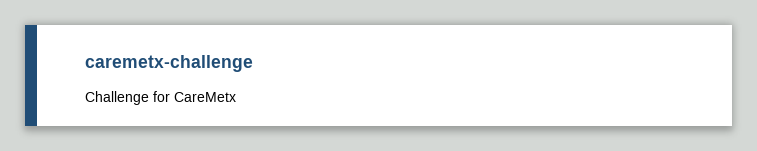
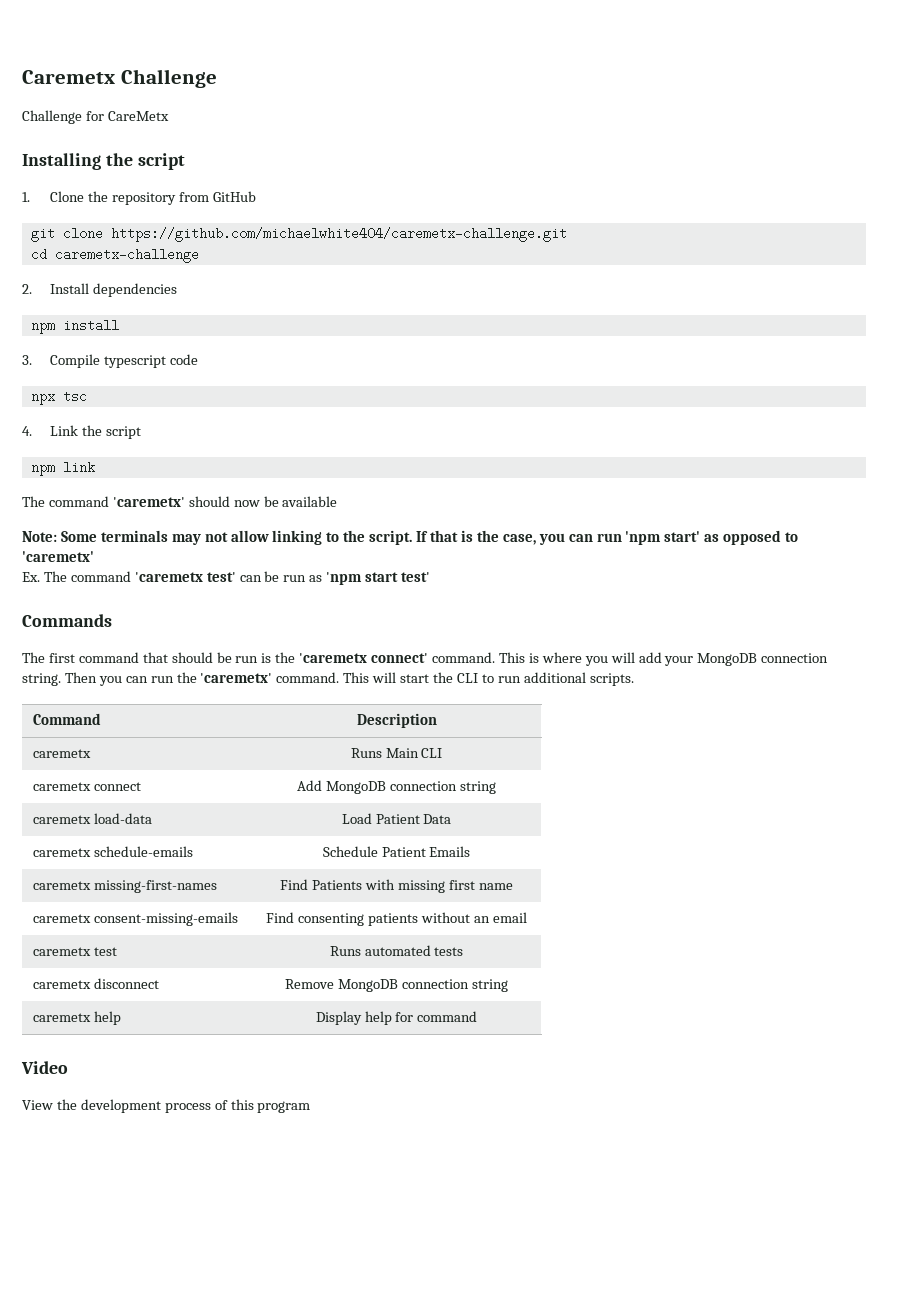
- caremetx-challenge
+ Caremetx Challenge
+ Installing the script
+ 1. Clone the repository from GitHub
+ git clone https://github.com/michaelwhite404/caremetx-challenge.git
+ cd caremetx-challenge
+ 2. Install dependencies
+ npm install
+ 3. Compile typescript code
+ npx tsc
+ 4. Link the script
+ npm link
+ The command 'caremetx' should now be available
+ Note: Some terminals may not allow linking to the script. If that is the case, you can run 'npm start' as opposed to 'caremetx'
+ Ex. The command 'caremetx test' can be run as 'npm start test'
+ Commands
+ The first command that should be run is the 'caremetx connect' command. This is where you will add your MongoDB connection string. Then you can run the 'caremetx' command. This will start the CLI to run additional scripts.
+ Command | Description
+ caremetx | Runs Main CLI
+ caremetx connect | Add MongoDB connection string
+ caremetx load-data | Load Patient Data
+ caremetx schedule-emails | Schedule Patient Emails
+ caremetx missing-first-names | Find Patients with missing first name
+ caremetx consent-missing-emails | Find consenting patients without an email
+ caremetx test | Runs automated tests
+ caremetx disconnect | Remove MongoDB connection string
+ caremetx help | Display help for command
+ Video
+ View the development process of this program

